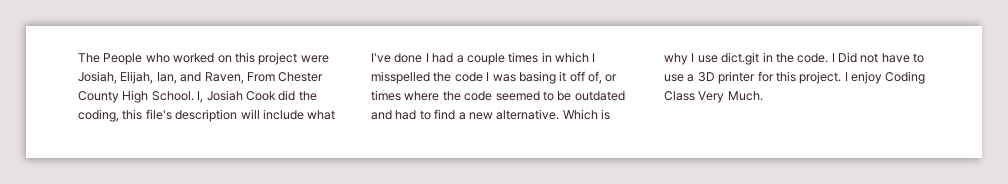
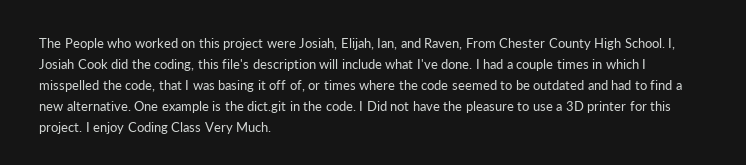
- I, Josiah Cook did the coding, this file's description will include what I've done I had a couple times in which I misspelled the code I was basing it off of, or times where the code seemed to be outdated and had to find a new alternative.
+ I, Josiah Cook did the coding, this file's description will include what I've done. I had a couple times in which I misspelled the code, that I was basing it off of, or times where the code seemed to be outdated and had to find a new alternative.
- Which is why I use dict.git in the code.
+ One example is the dict.git in the code.
- I Did not have to use a 3D printer for this project.
+ I Did not have the pleasure to use a 3D printer for this project.

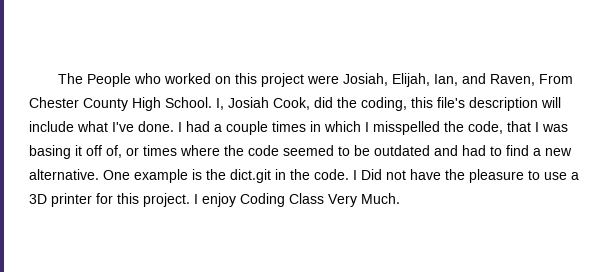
- I, Josiah Cook did the coding, this file's description will include what I've done.
+ I, Josiah Cook, did the coding, this file's description will include what I've done.

